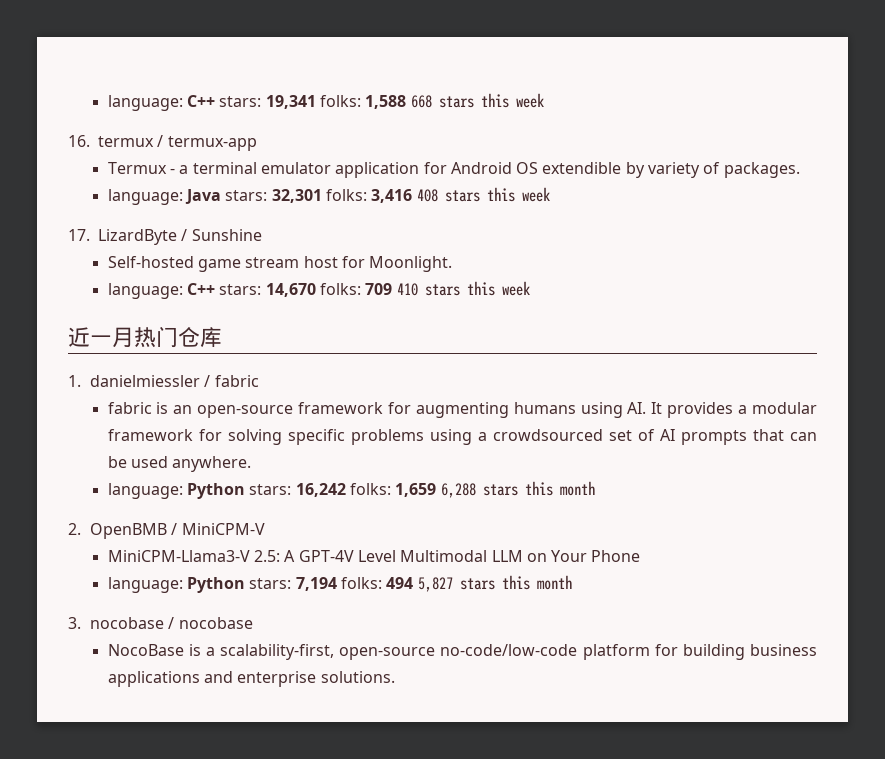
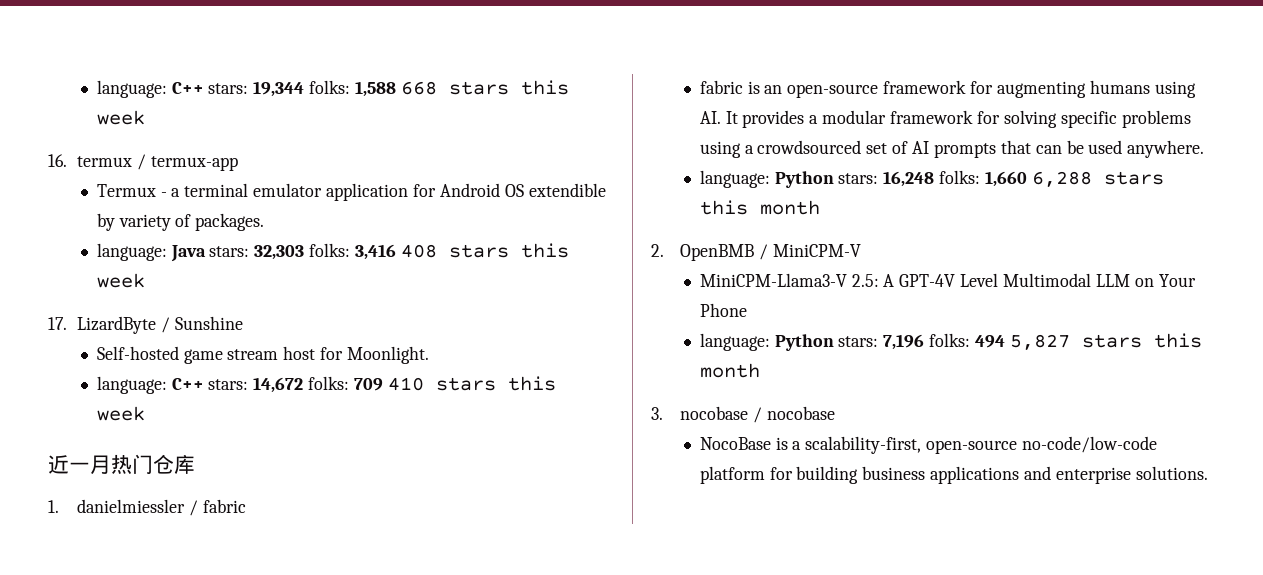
- language: C++ stars: 19,341 folks: 1,588 668 stars this week
+ language: C++ stars: 19,344 folks: 1,588 668 stars this week
- language: Java stars: 32,301 folks: 3,416 408 stars this week
+ language: Java stars: 32,303 folks: 3,416 408 stars this week
- language: C++ stars: 14,670 folks: 709 410 stars this week
+ language: C++ stars: 14,672 folks: 709 410 stars this week
- language: Python stars: 16,242 folks: 1,659 6,288 stars this month
+ language: Python stars: 16,248 folks: 1,660 6,288 stars this month
- language: Python stars: 7,194 folks: 494 5,827 stars this month
+ language: Python stars: 7,196 folks: 494 5,827 stars this month

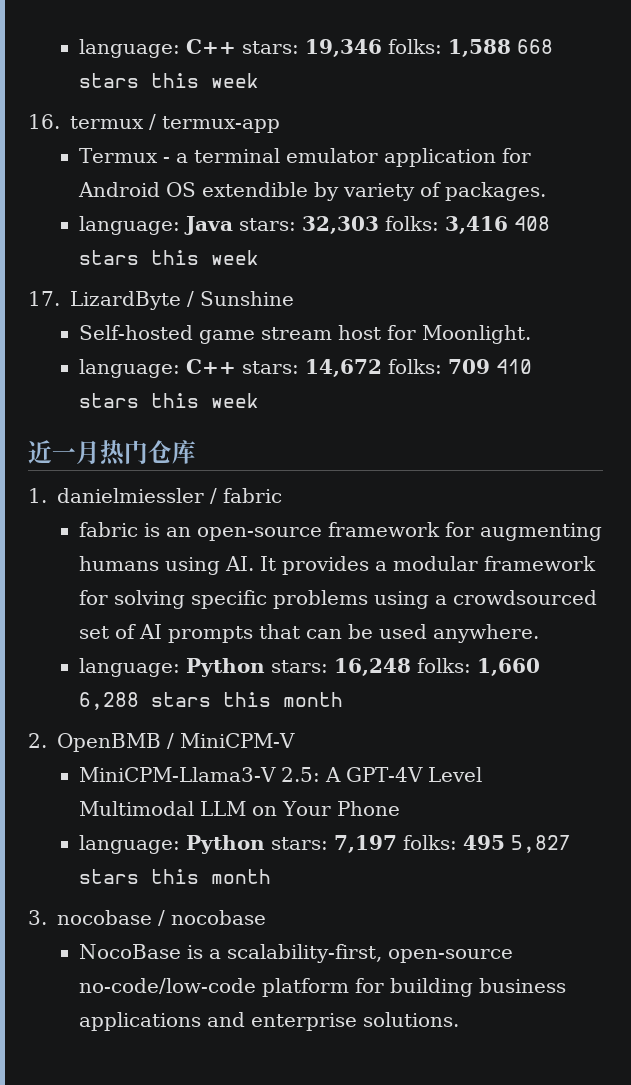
- language: C++ stars: 19,344 folks: 1,588 668 stars this week
+ language: C++ stars: 19,346 folks: 1,588 668 stars this week
- language: Python stars: 7,196 folks: 494 5,827 stars this month
+ language: Python stars: 7,197 folks: 495 5,827 stars this month

